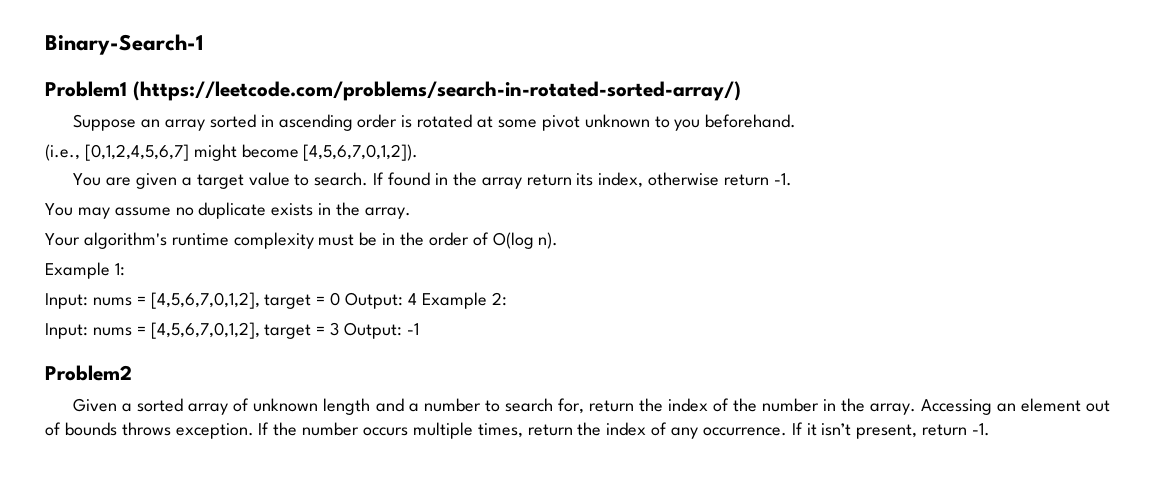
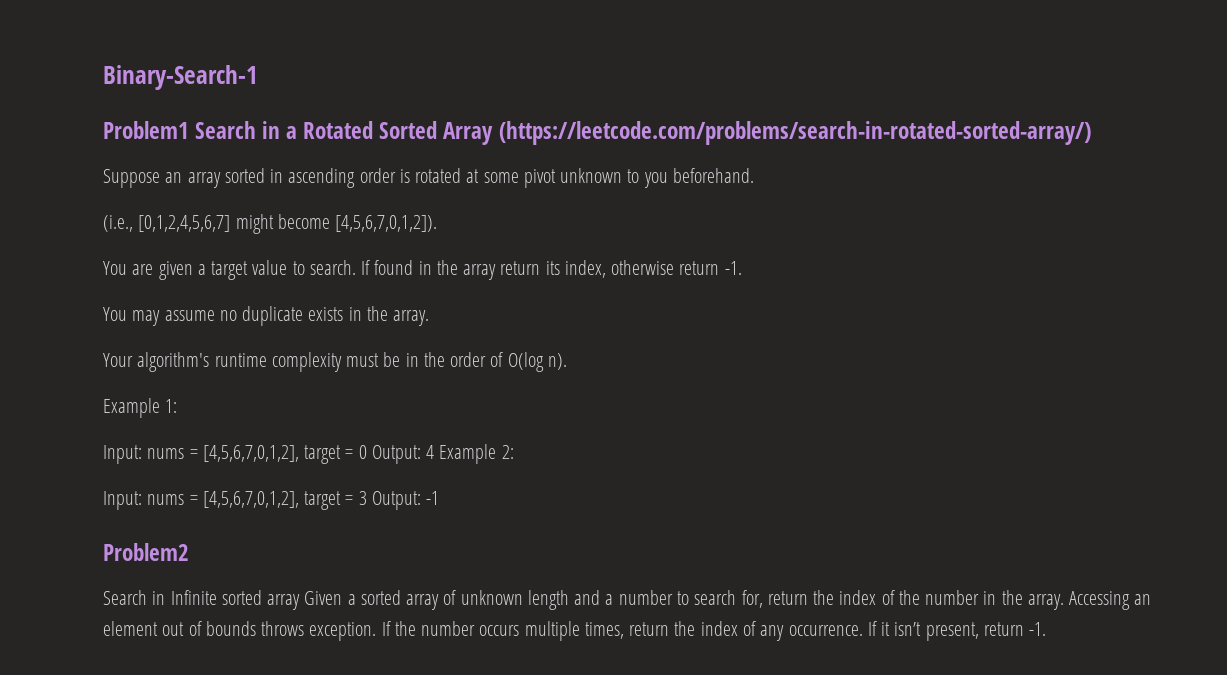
- Problem1 (https://leetcode.com/problems/search-in-rotated-sorted-array/)
+ Problem1 Search in a Rotated Sorted Array (https://leetcode.com/problems/search-in-rotated-sorted-array/)
- Given a sorted array of unknown length and a number to search for, return the index of the number in the array.
+ Search in Infinite sorted array Given a sorted array of unknown length and a number to search for, return the index of the number in the array.

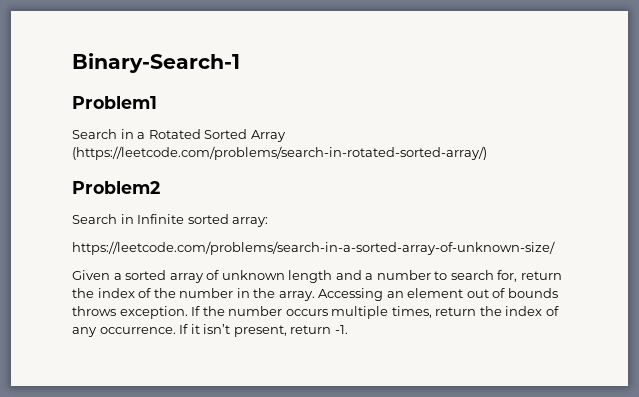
- Problem1 Search in a Rotated Sorted Array (https://leetcode.com/problems/search-in-rotated-sorted-array/)
+ Problem1
+ Search in a Rotated Sorted Array (https://leetcode.com/problems/search-in-rotated-sorted-array/)
- Suppose an array sorted in ascending order is rotated at some pivot unknown to you beforehand.
- (i.e., [0,1,2,4,5,6,7] might become [4,5,6,7,0,1,2]).
- You are given a target value to search. If found in the array return its index, otherwise return -1.
- You may assume no duplicate exists in the array.
- Your algorithm's runtime complexity must be in the order of O(log n).
- Example 1:
- Input: nums = [4,5,6,7,0,1,2], target = 0 Output: 4 Example 2:
- Input: nums = [4,5,6,7,0,1,2], target = 3 Output: -1
- Search in Infinite sorted array Given a sorted array of unknown length and a number to search for, return the index of the number in the array.
+ Search in Infinite sorted array:
+ https://leetcode.com/problems/search-in-a-sorted-array-of-unknown-size/
+ Given a sorted array of unknown length and a number to search for, return the index of the number in the array.

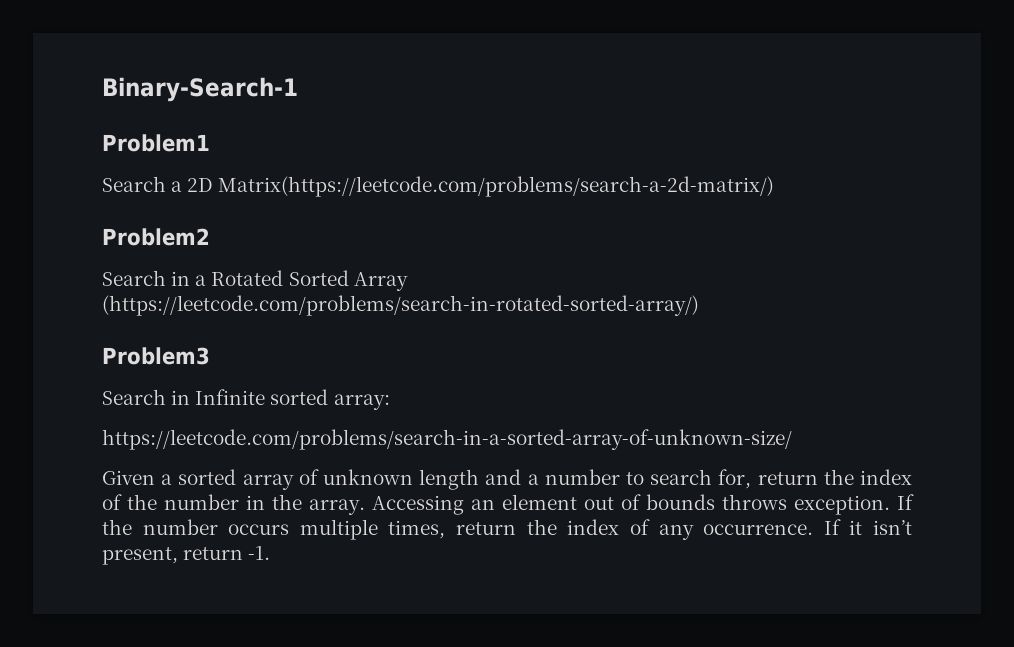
+ Search a 2D Matrix(https://leetcode.com/problems/search-a-2d-matrix/)
+ Problem2
- Problem2
+ Problem3

